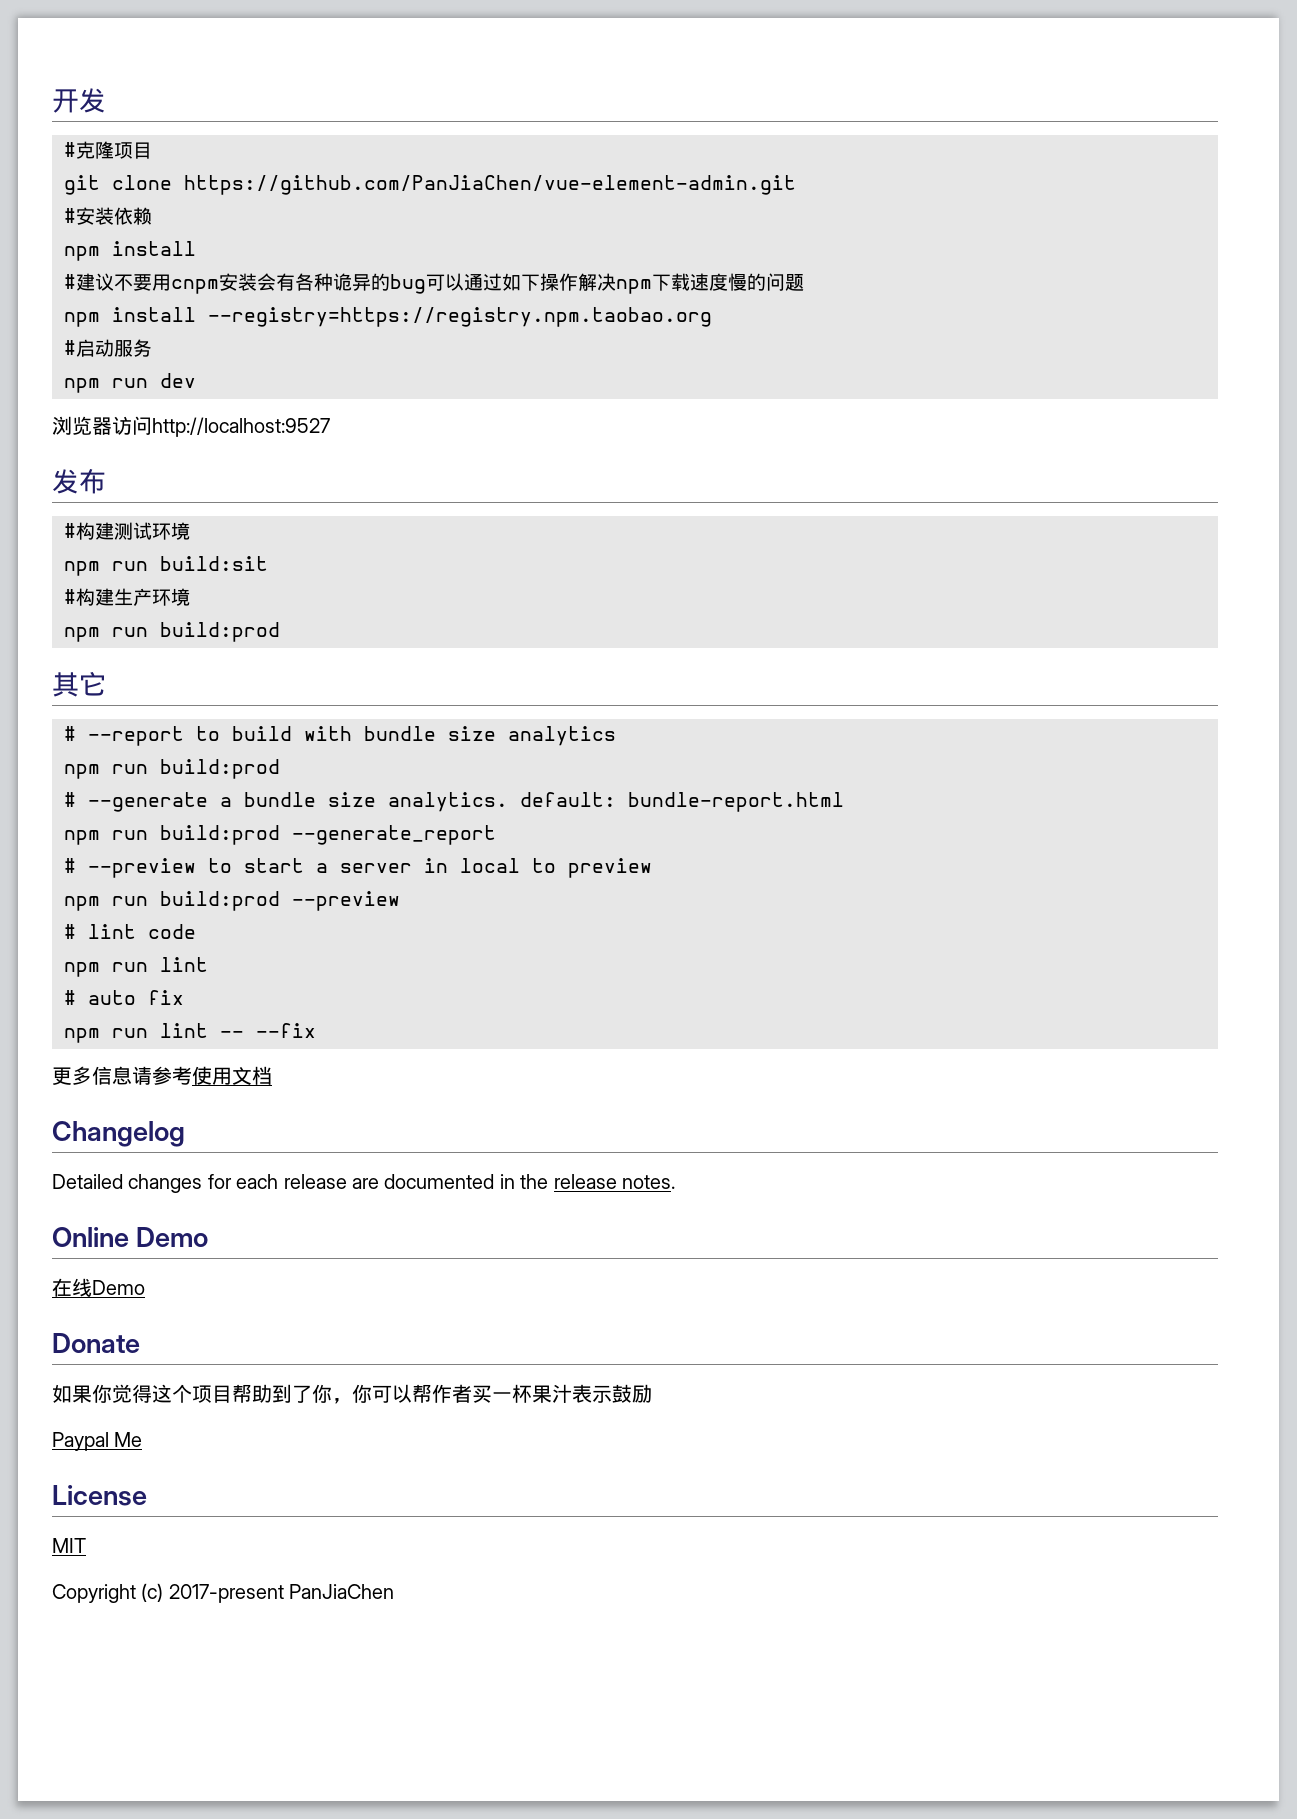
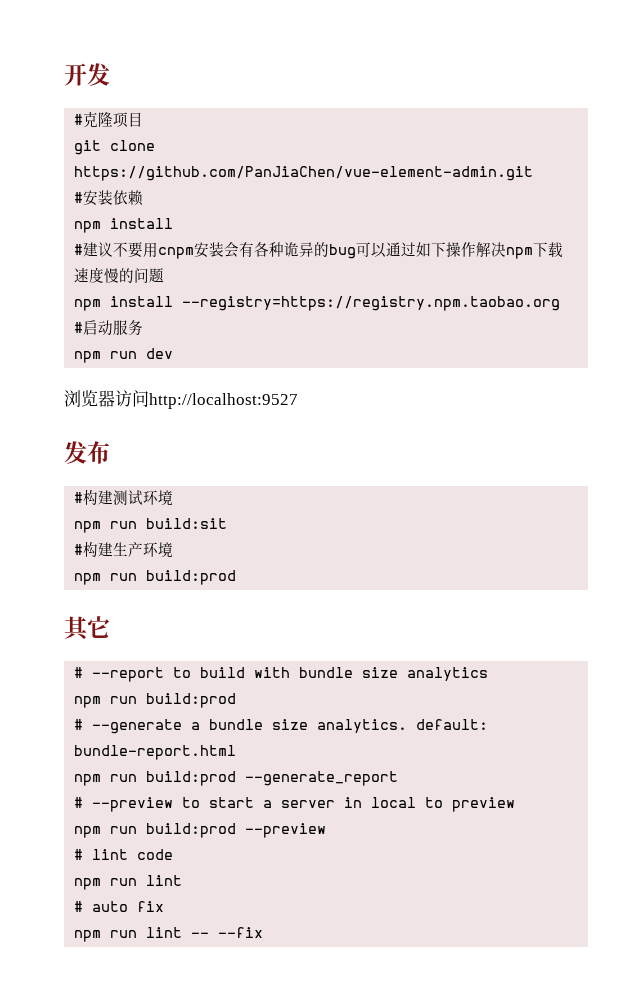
- 更多信息请参考使用文档
- Changelog
- Detailed changes for each release are documented in the release notes.
- Online Demo
- 在线Demo
- Donate
- 如果你觉得这个项目帮助到了你，你可以帮作者买一杯果汁表示鼓励
- Paypal Me
- License
- MIT
- Copyright (c) 2017-present PanJiaChen

